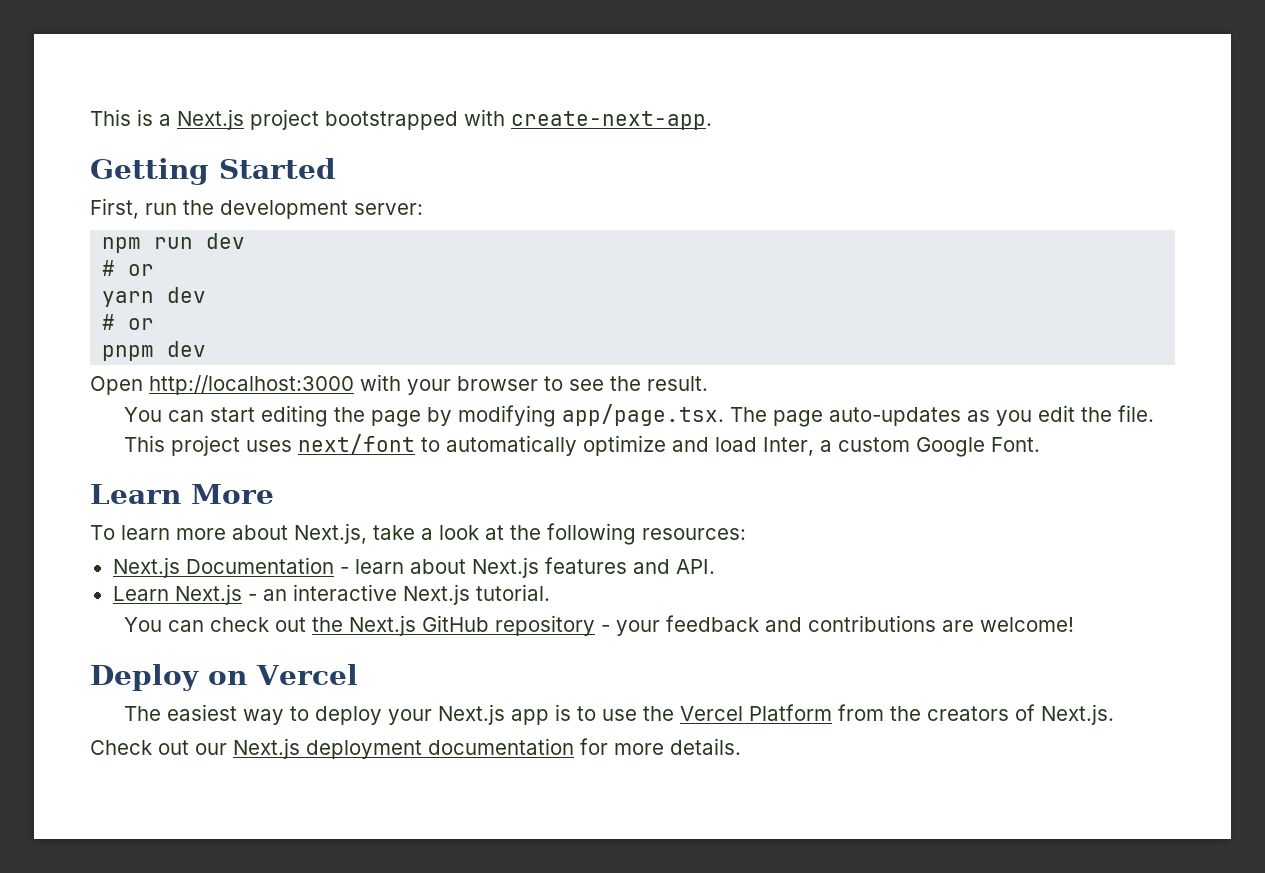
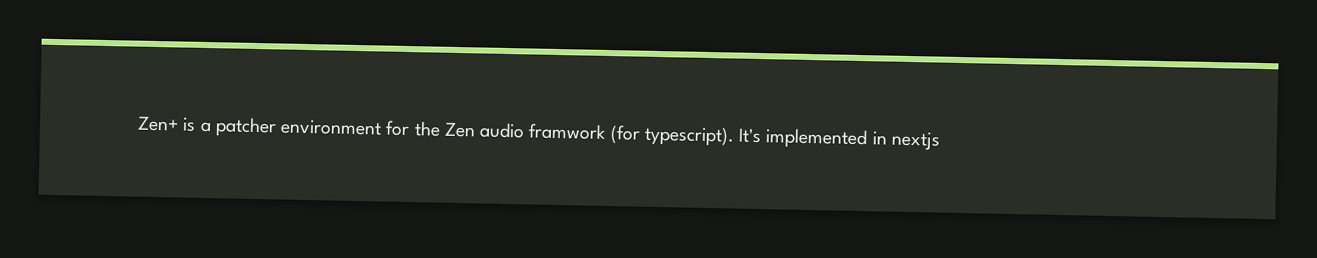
- This is a Next.js project bootstrapped with create-next-app.
- Getting Started
- First, run the development server:
- npm run dev
- # or
- yarn dev
- # or
- pnpm dev
- Open http://localhost:3000 with your browser to see the result.
- You can start editing the page by modifying app/page.tsx. The page auto-updates as you edit the file.
- This project uses next/font to automatically optimize and load Inter, a custom Google Font.
- Learn More
- To learn more about Next.js, take a look at the following resources:
- Next.js Documentation - learn about Next.js features and API.
- Learn Next.js - an interactive Next.js tutorial.
- You can check out the Next.js GitHub repository - your feedback and contributions are welcome!
- Deploy on Vercel
- The easiest way to deploy your Next.js app is to use the Vercel Platform from the creators of Next.js.
- Check out our Next.js deployment documentation for more details.
+ Zen+ is a patcher environment for the Zen audio framwork (for typescript). It's implemented in nextjs

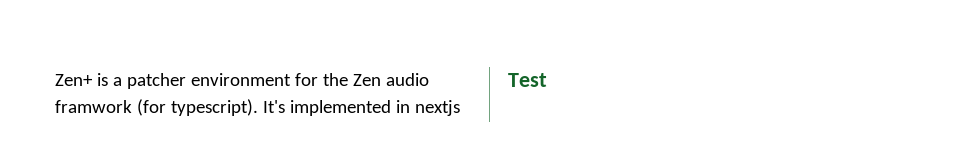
+ Test

